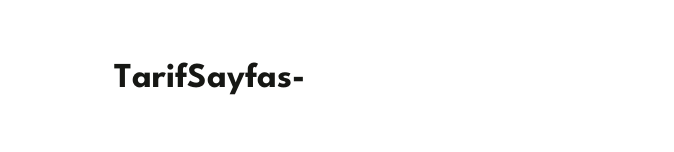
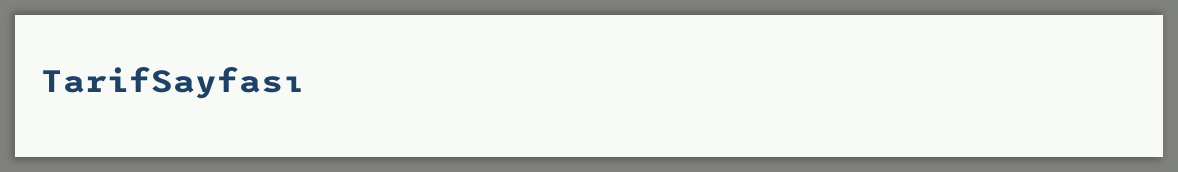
- TarifSayfas-
+ TarifSayfası

